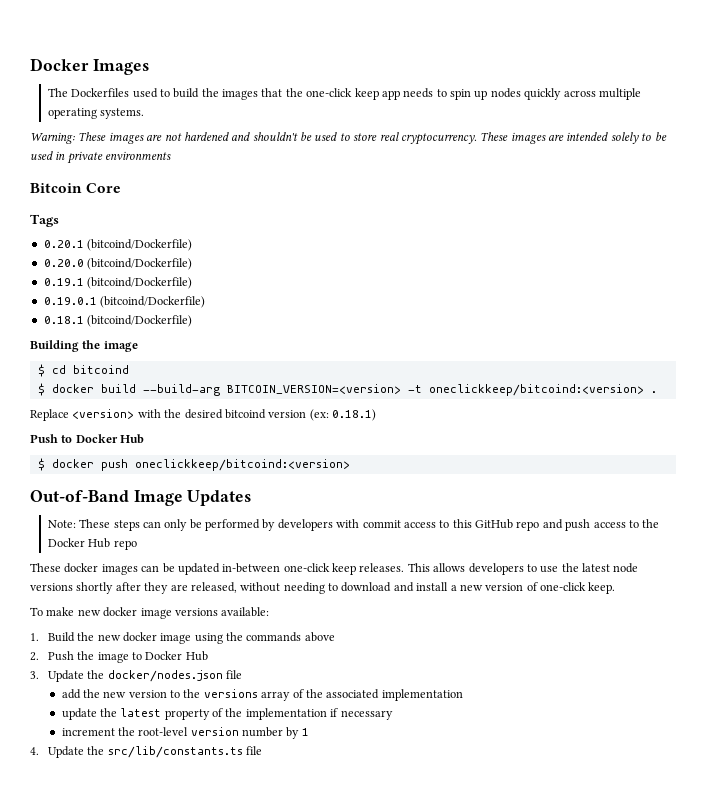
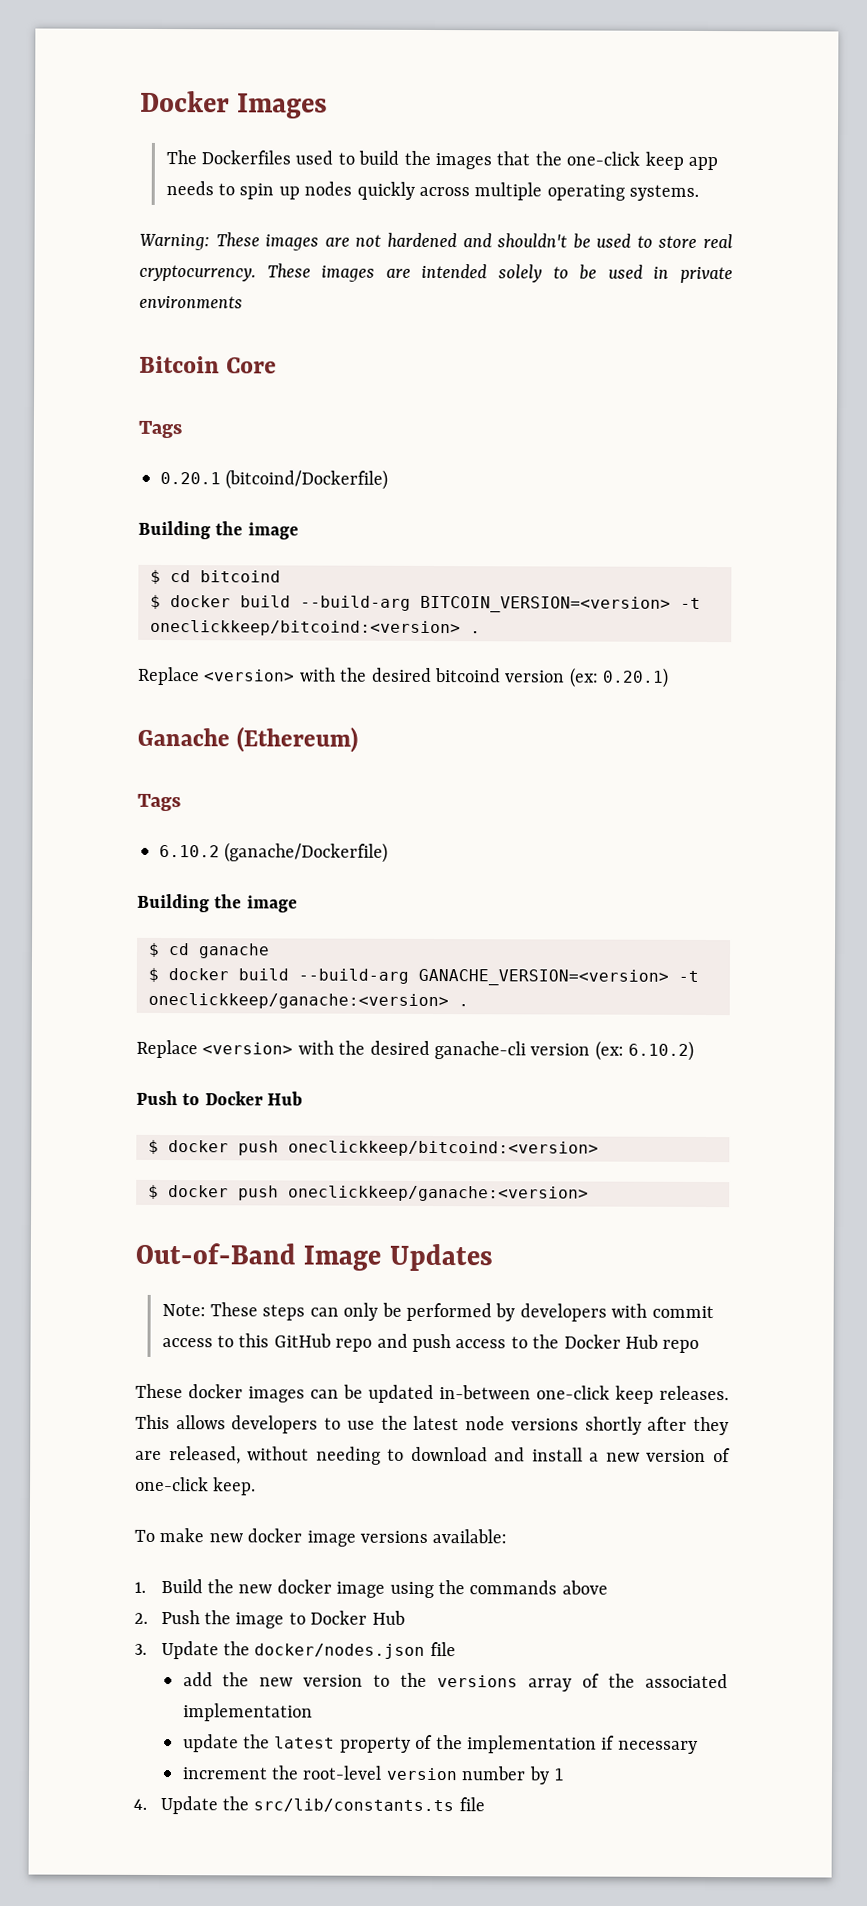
- 0.20.0 (bitcoind/Dockerfile)
- 0.19.1 (bitcoind/Dockerfile)
- 0.19.0.1 (bitcoind/Dockerfile)
- 0.18.1 (bitcoind/Dockerfile)
- Replace <version> with the desired bitcoind version (ex: 0.18.1)
+ Replace <version> with the desired bitcoind version (ex: 0.20.1)
+ Ganache (Ethereum)
+ Tags
+ 6.10.2 (ganache/Dockerfile)
+ Building the image
+ $ cd ganache
+ $ docker build --build-arg GANACHE_VERSION=<version> -t oneclickkeep/ganache:<version> .
+ Replace <version> with the desired ganache-cli version (ex: 6.10.2)
+ $ docker push oneclickkeep/ganache:<version>

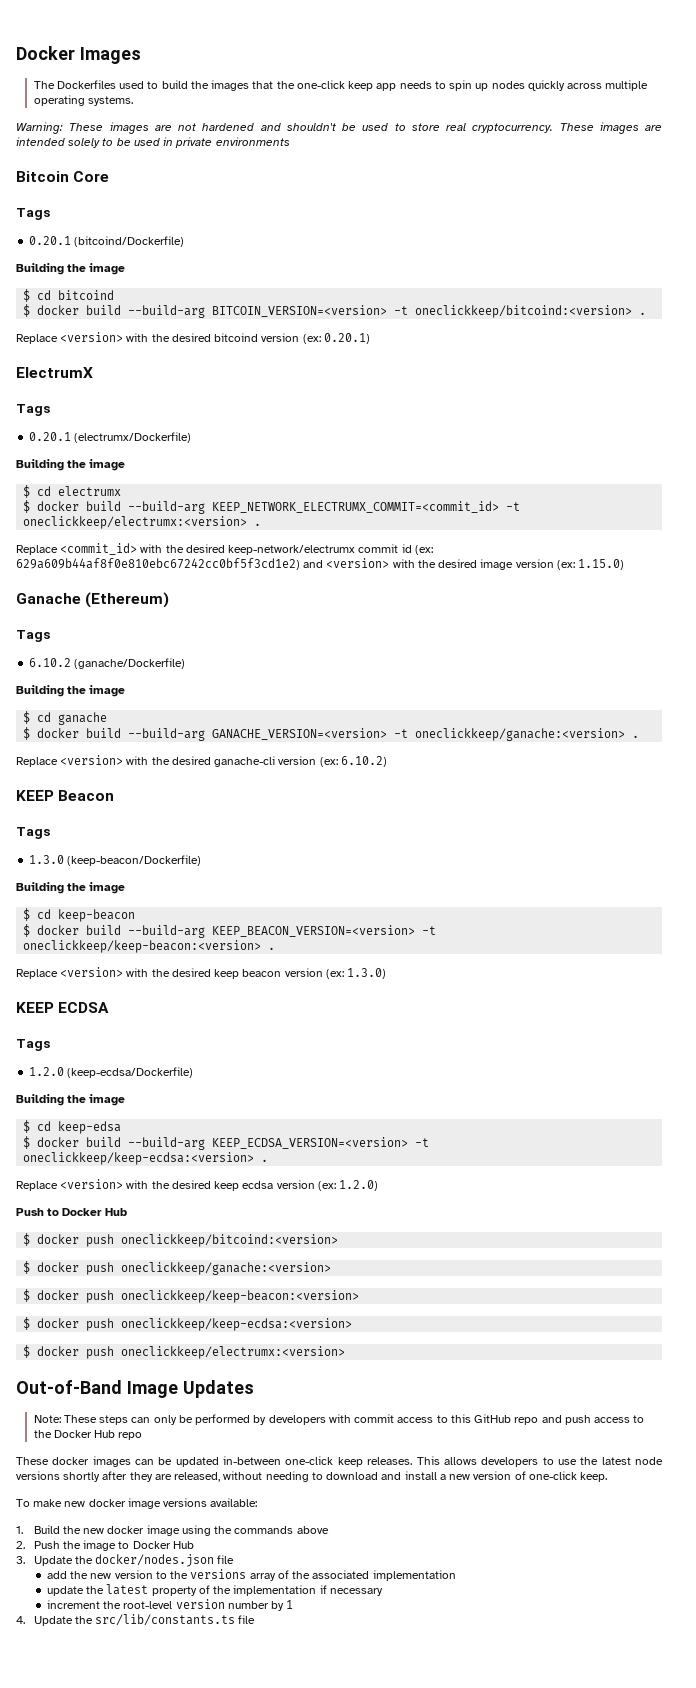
+ ElectrumX
+ Tags
+ 0.20.1 (electrumx/Dockerfile)
+ Building the image
+ $ cd electrumx
+ $ docker build --build-arg KEEP_NETWORK_ELECTRUMX_COMMIT=<commit_id> -t oneclickkeep/electrumx:<version> .
+ Replace <commit_id> with the desired keep-network/electrumx commit id (ex: 629a609b44af8f0e810ebc67242cc0bf5f3cd1e2) and <version> with the desired image version (ex: 1.15.0)
+ KEEP Beacon
+ Tags
+ 1.3.0 (keep-beacon/Dockerfile)
+ Building the image
+ $ cd keep-beacon
+ $ docker build --build-arg KEEP_BEACON_VERSION=<version> -t oneclickkeep/keep-beacon:<version> .
+ Replace <version> with the desired keep beacon version (ex: 1.3.0)
+ KEEP ECDSA
+ Tags
+ 1.2.0 (keep-ecdsa/Dockerfile)
+ Building the image
+ $ cd keep-edsa
+ $ docker build --build-arg KEEP_ECDSA_VERSION=<version> -t oneclickkeep/keep-ecdsa:<version> .
+ Replace <version> with the desired keep ecdsa version (ex: 1.2.0)
+ $ docker push oneclickkeep/keep-beacon:<version>
+ $ docker push oneclickkeep/keep-ecdsa:<version>
+ $ docker push oneclickkeep/electrumx:<version>

